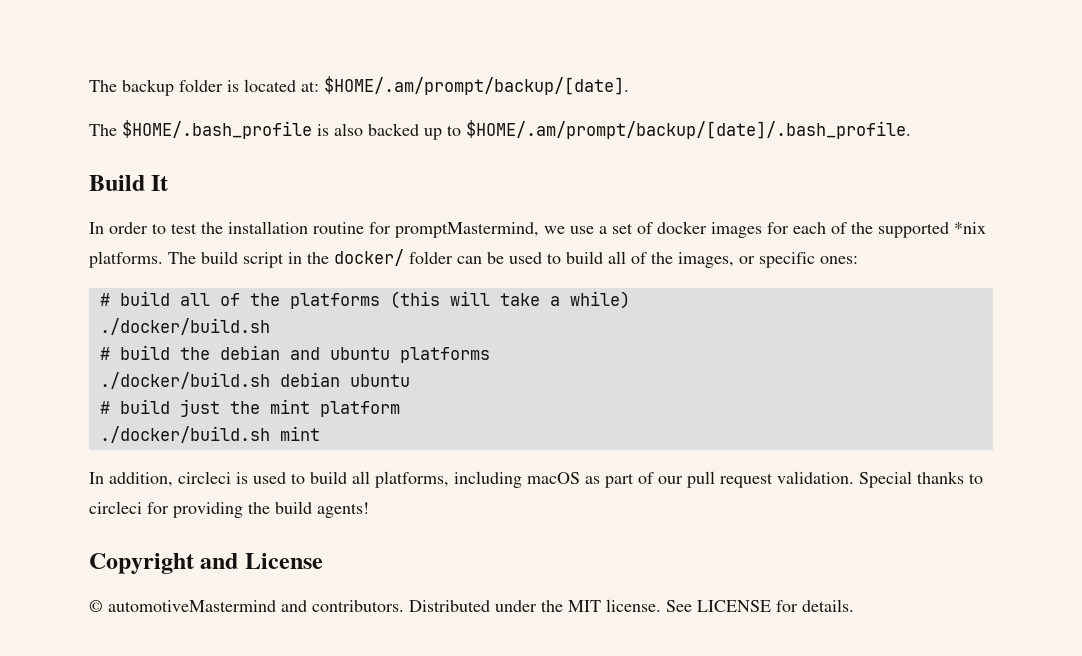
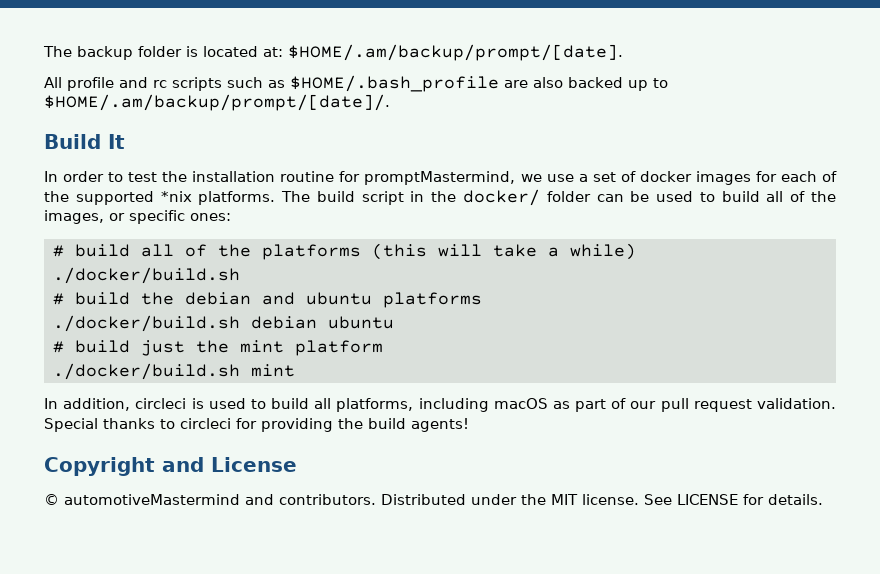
- The backup folder is located at: $HOME/.am/prompt/backup/[date].
- The $HOME/.bash_profile is also backed up to $HOME/.am/prompt/backup/[date]/.bash_profile.
+ The backup folder is located at: $HOME/.am/backup/prompt/[date].
+ All profile and rc scripts such as $HOME/.bash_profile are also backed up to $HOME/.am/backup/prompt/[date]/.

